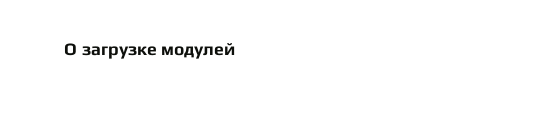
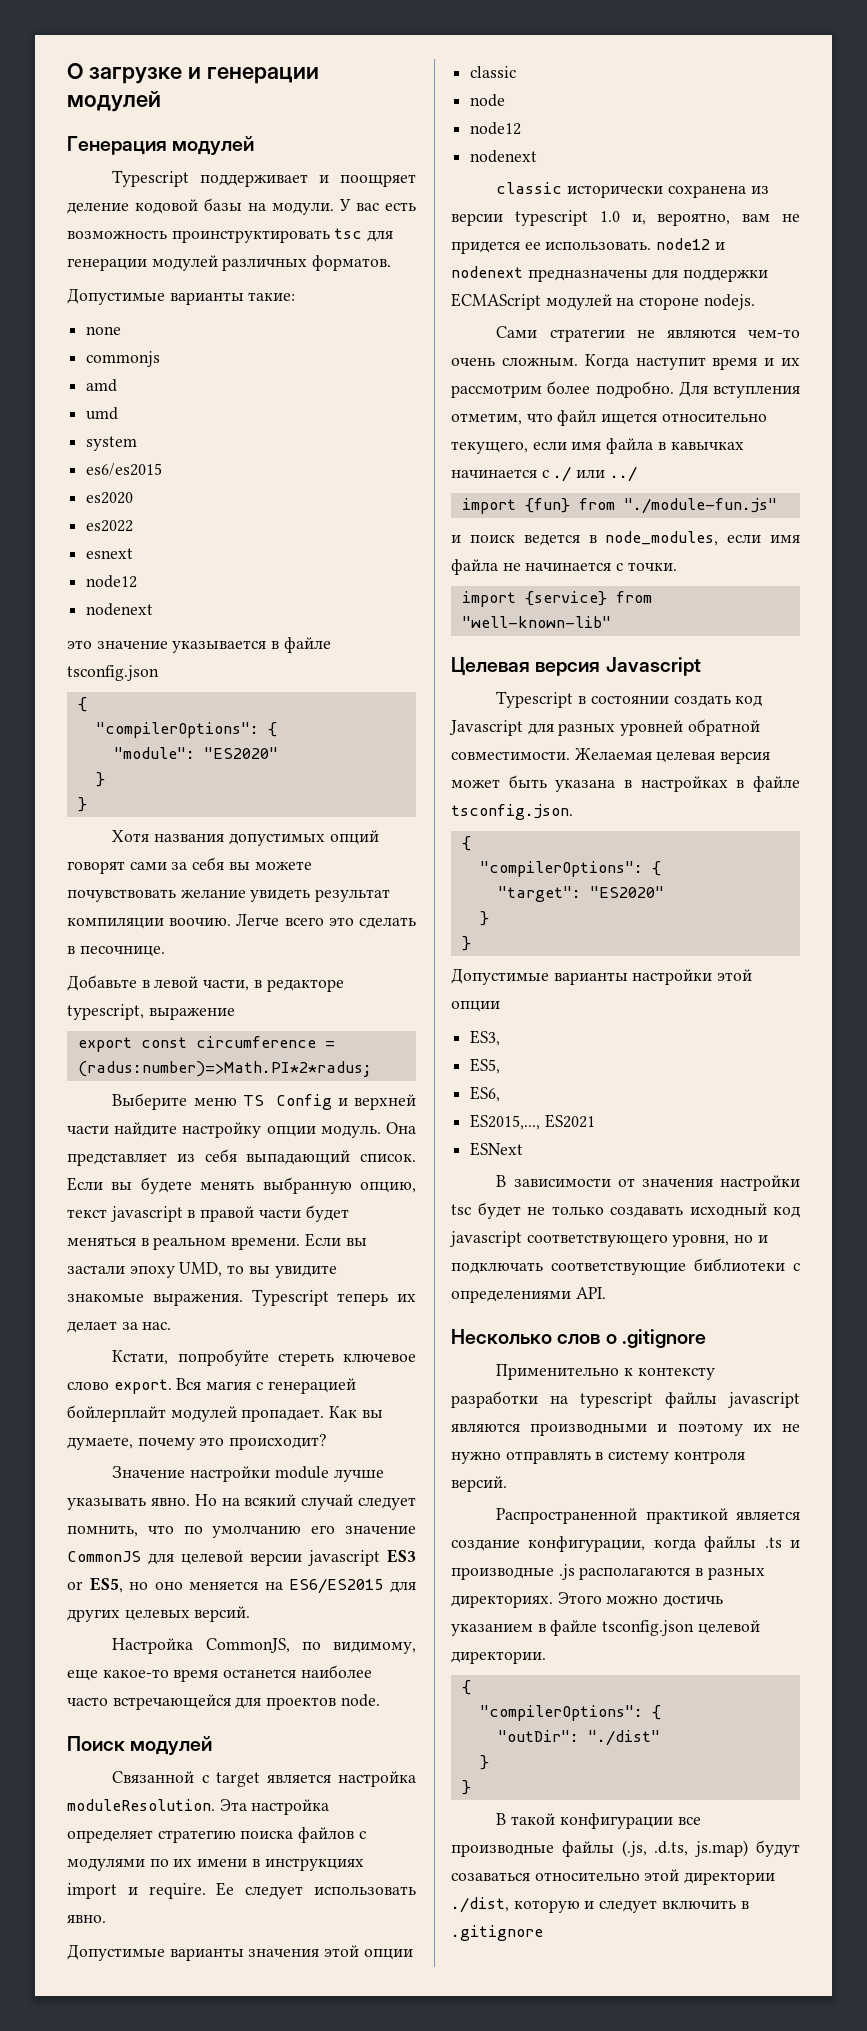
- О загрузке модулей
+ О загрузке и генерации модулей
+ Генерация модулей
+ Typescript поддерживает и поощряет деление кодовой базы на модули. У вас есть возможность проинструктировать tsc для генерации модулей различных форматов.
+ Допустимые варианты такие:
+ none
+ commonjs
+ amd
+ umd
+ system
+ es6/es2015
+ es2020
+ es2022
+ esnext
+ node12
+ nodenext
+ это значение указывается в файле tsconfig.json
+ {
+ "compilerOptions": {
+ "module": "ES2020"
+ }
+ }
+ Хотя названия допустимых опций говорят сами за себя вы можете почувствовать желание увидеть результат компиляции воочию. Легче всего это сделать в песочнице.
+ Добавьте в левой части, в редакторе typescript, выражение
+ export const circumference = (radus:number)=>Math.PI*2*radus;
+ Выберите меню TS Config и верхней части найдите настройку опции модуль. Она представляет из себя выпадающий список. Если вы будете менять выбранную опцию, текст javascript в правой части будет меняться в реальном времени. Если вы застали эпоху UMD, то вы увидите знакомые выражения. Typescript теперь их делает за нас.
+ Кстати, попробуйте стереть ключевое слово export. Вся магия с генерацией бойлерплайт модулей пропадает. Как вы думаете, почему это происходит?
+ Значение настройки module лучше указывать явно. Но на всякий случай следует помнить, что по умолчанию его значение CommonJS для целевой версии javascript ES3 or ES5, но оно меняется на ES6/ES2015 для других целевых версий.
+ Настройка CommonJS, по видимому, еще какое-то время останется наиболее часто встречающейся для проектов node.
+ Поиск модулей
+ Связанной с target является настройка moduleResolution. Эта настройка определяет стратегию поиска файлов с модулями по их имени в инструкциях import и require. Ее следует использовать явно.
+ Допустимые варианты значения этой опции
+ classic
+ node
+ node12
+ nodenext
+ classic исторически сохранена из версии typescript 1.0 и, вероятно, вам не придется ее использовать. node12 и nodenext предназначены для поддержки ECMAScript модулей на стороне nodejs.
+ Сами стратегии не являются чем-то очень сложным. Когда наступит время и их рассмотрим более подробно. Для вступления отметим, что файл ищется относительно текущего, если имя файла в кавычках начинается с ./ или ../
+ import {fun} from "./module-fun.js"
+ и поиск ведется в node_modules, если имя файла не начинается с точки.
+ import {service} from "well-known-lib"
+ Целевая версия Javascript
+ Typescript в состоянии создать код Javascript для разных уровней обратной совместимости. Желаемая целевая версия может быть указана в настройках в файле tsconfig.json.
+ {
+ "compilerOptions": {
+ "target": "ES2020"
+ }
+ }
+ Допустимые варианты настройки этой опции
+ ES3,
+ ES5,
+ ES6,
+ ES2015,..., ES2021
+ ESNext
+ В зависимости от значения настройки tsc будет не только создавать исходный код javascript соответствующего уровня, но и подключать соответствующие библиотеки с определениями API.
+ Несколько слов о .gitignore
+ Применительно к контексту разработки на typescript файлы javascript являются производными и поэтому их не нужно отправлять в систему контроля версий.
+ Распространенной практикой является создание конфигурации, когда файлы .ts и производные .js располагаются в разных директориях. Этого можно достичь указанием в файле tsconfig.json целевой директории.
+ {
+ "compilerOptions": {
+ "outDir": "./dist"
+ }
+ }
+ В такой конфигурации все производные файлы (.js, .d.ts, js.map) будут созаваться относительно этой директории ./dist, которую и следует включить в .gitignore

